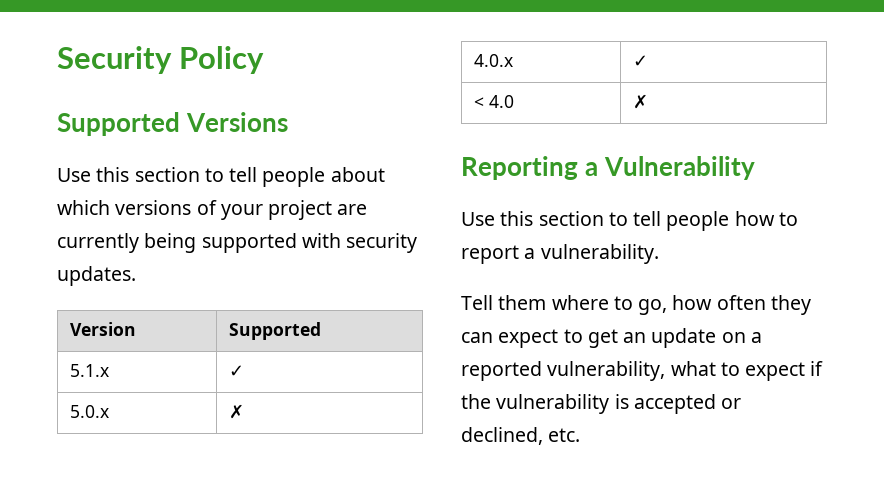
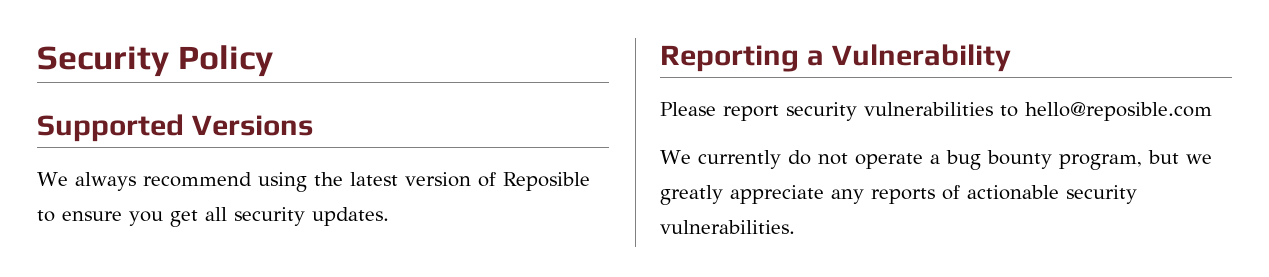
- Use this section to tell people about which versions of your project are currently being supported with security updates.
- Version | Supported
- 5.1.x | ✓
- 5.0.x | ✗
- 4.0.x | ✓
- < 4.0 | ✗
+ We always recommend using the latest version of Reposible to ensure you get all security updates.
  Reporting a Vulnerability
- Use this section to tell people how to report a vulnerability.
- Tell them where to go, how often they can expect to get an update on a reported vulnerability, what to expect if the vulnerability is accepted or declined, etc.
+ Please report security vulnerabilities to hello@reposible.com
+ We currently do not operate a bug bounty program, but we greatly appreciate any reports of actionable security vulnerabilities.

